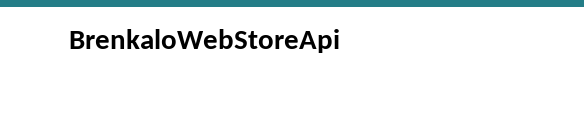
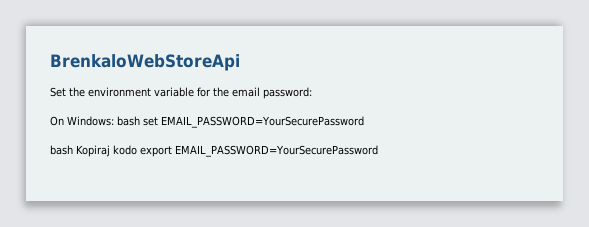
+ Set the environment variable for the email password:
+ On Windows: bash set EMAIL_PASSWORD=YourSecurePassword
+ bash Kopiraj kodo export EMAIL_PASSWORD=YourSecurePassword

